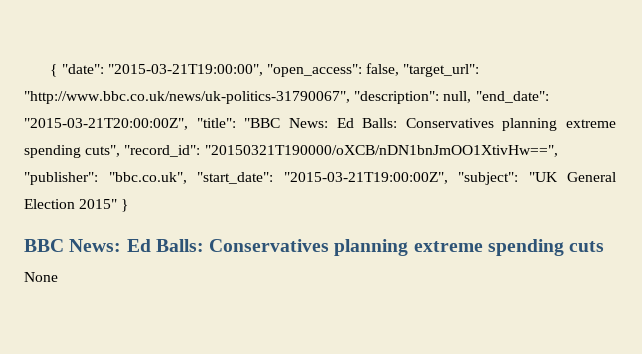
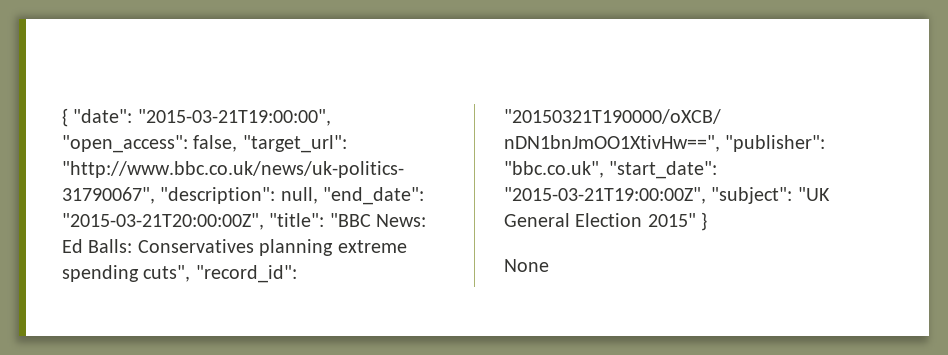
- BBC News: Ed Balls: Conservatives planning extreme spending cuts

